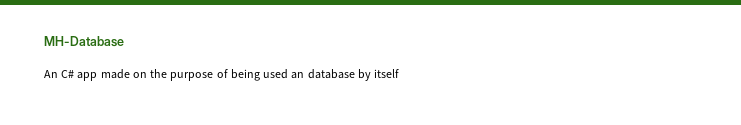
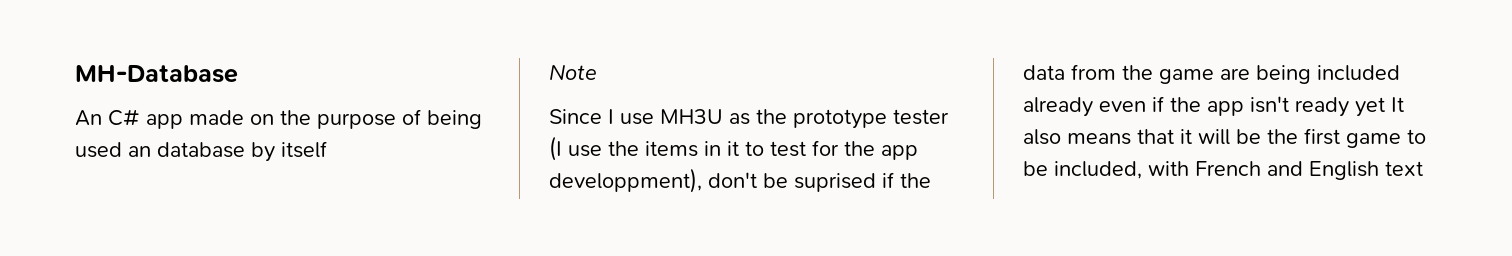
+ Note
+ Since I use MH3U as the prototype tester (I use the items in it to test for the app developpment), don't be suprised if the data from the game are being included already even if the app isn't ready yet It also means that it will be the first game to be included, with French and English text

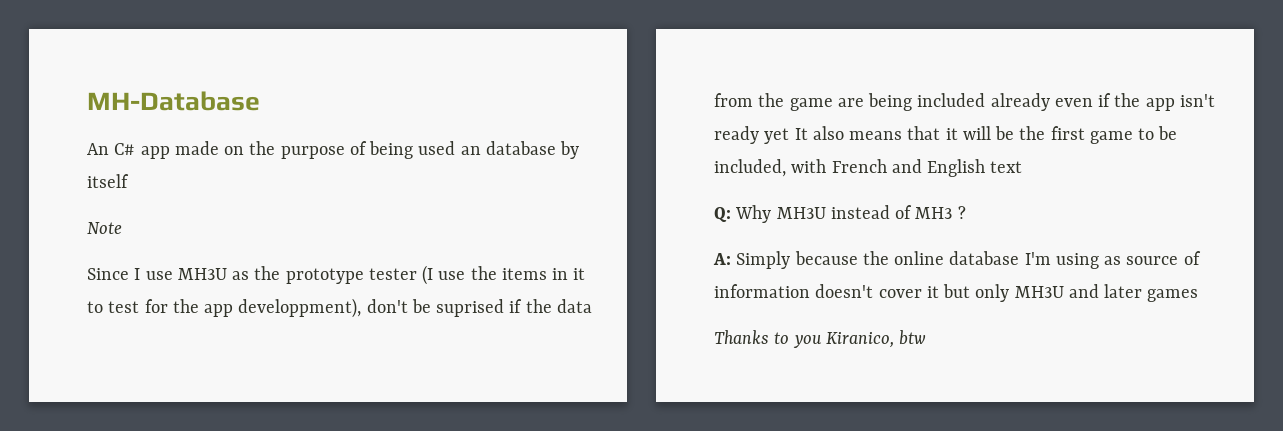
+ Q: Why MH3U instead of MH3 ?
+ A: Simply because the online database I'm using as source of information doesn't cover it but only MH3U and later games
+ Thanks to you Kiranico, btw

